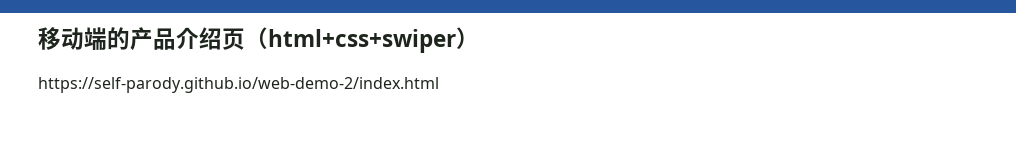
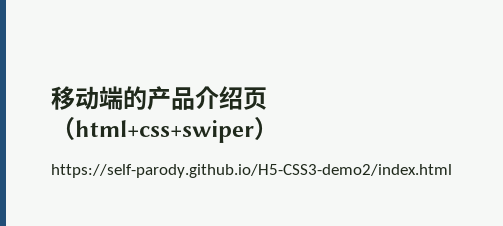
- https://self-parody.github.io/web-demo-2/index.html
+ https://self-parody.github.io/H5-CSS3-demo2/index.html

